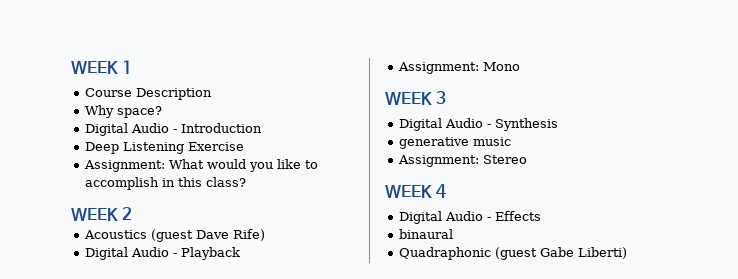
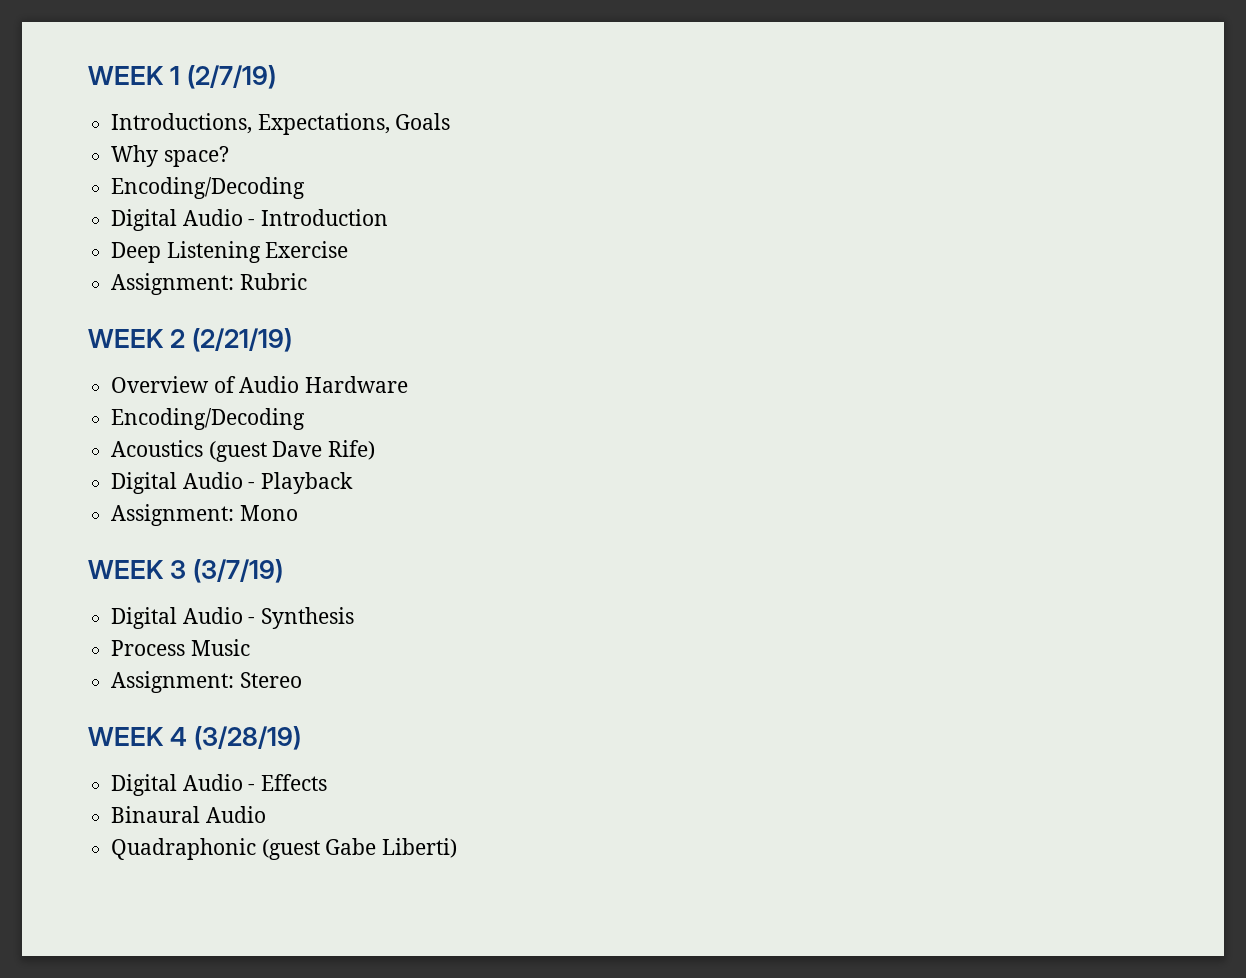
- WEEK 1
- Course Description
+ WEEK 1 (2/7/19)
+ Introductions, Expectations, Goals
  Why space?
+ Encoding/Decoding
- Assignment: What would you like to accomplish in this class?
- WEEK 2
+ Assignment: Rubric
+ WEEK 2 (2/21/19)
+ Overview of Audio Hardware
+ Encoding/Decoding
- WEEK 3
+ WEEK 3 (3/7/19)
- generative music
+ Process Music
- WEEK 4
+ WEEK 4 (3/28/19)
- binaural
+ Binaural Audio

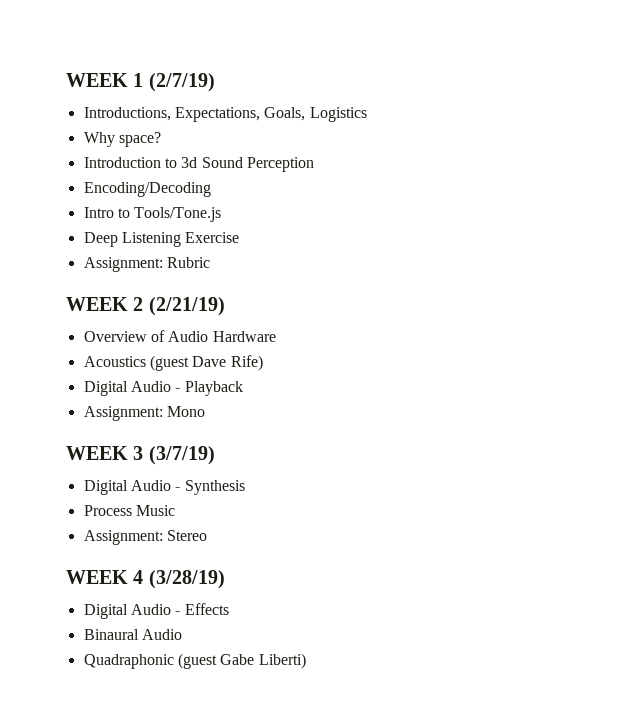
- Introductions, Expectations, Goals
+ Introductions, Expectations, Goals, Logistics
  Why space?
+ Introduction to 3d Sound Perception
  Encoding/Decoding
- Digital Audio - Introduction
+ Intro to Tools/Tone.js
  Overview of Audio Hardware
- Encoding/Decoding

